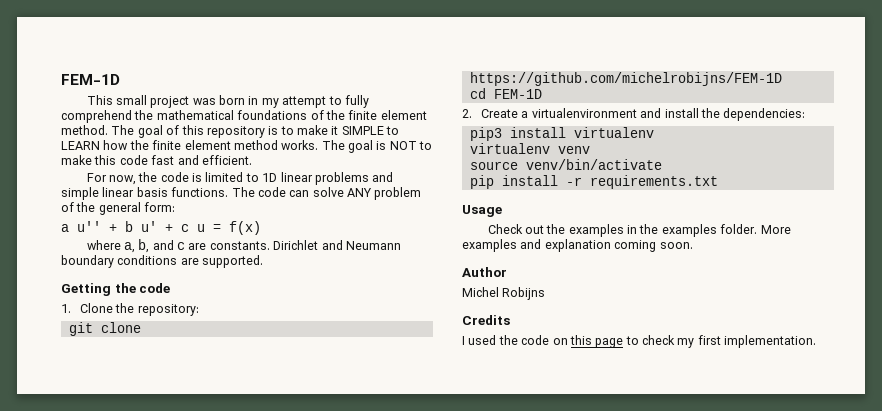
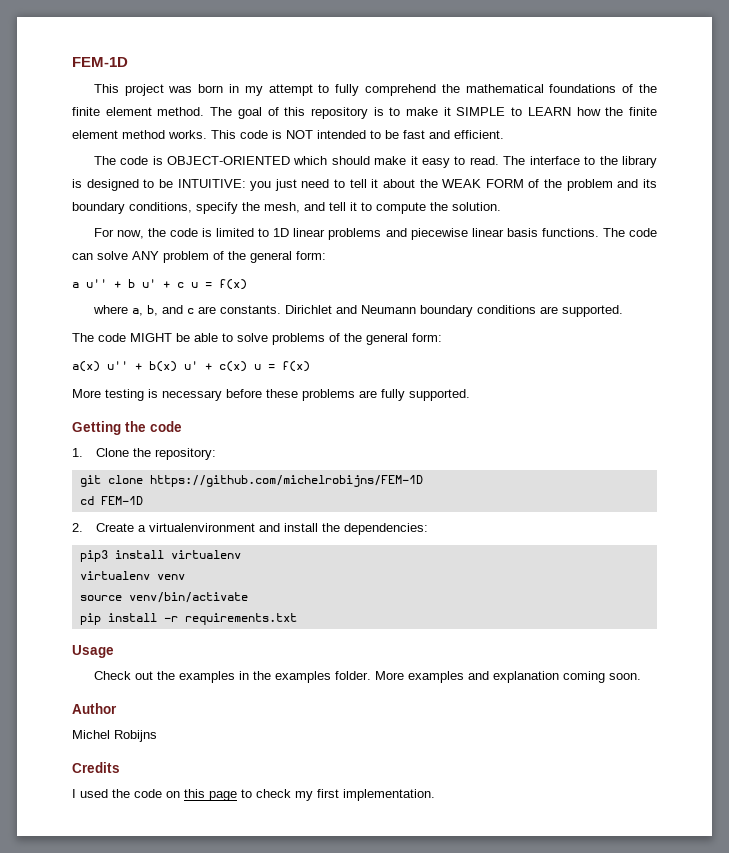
- This small project was born in my attempt to fully comprehend the mathematical foundations of the finite element method.
+ This project was born in my attempt to fully comprehend the mathematical foundations of the finite element method.
- The goal is NOT to make this code fast and efficient.
+ This code is NOT intended to be fast and efficient.
+ The code is OBJECT-ORIENTED which should make it easy to read. The interface to the library is designed to be INTUITIVE: you just need to tell it about the WEAK FORM of the problem and its boundary conditions, specify the mesh, and tell it to compute the solution.
- For now, the code is limited to 1D linear problems and simple linear basis functions.
+ For now, the code is limited to 1D linear problems and piecewise linear basis functions.
+ The code MIGHT be able to solve problems of the general form:
+ a(x) u'' + b(x) u' + c(x) u = f(x)
+ More testing is necessary before these problems are fully supported.

